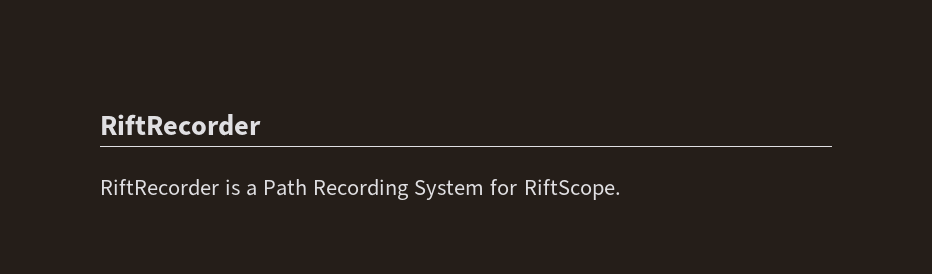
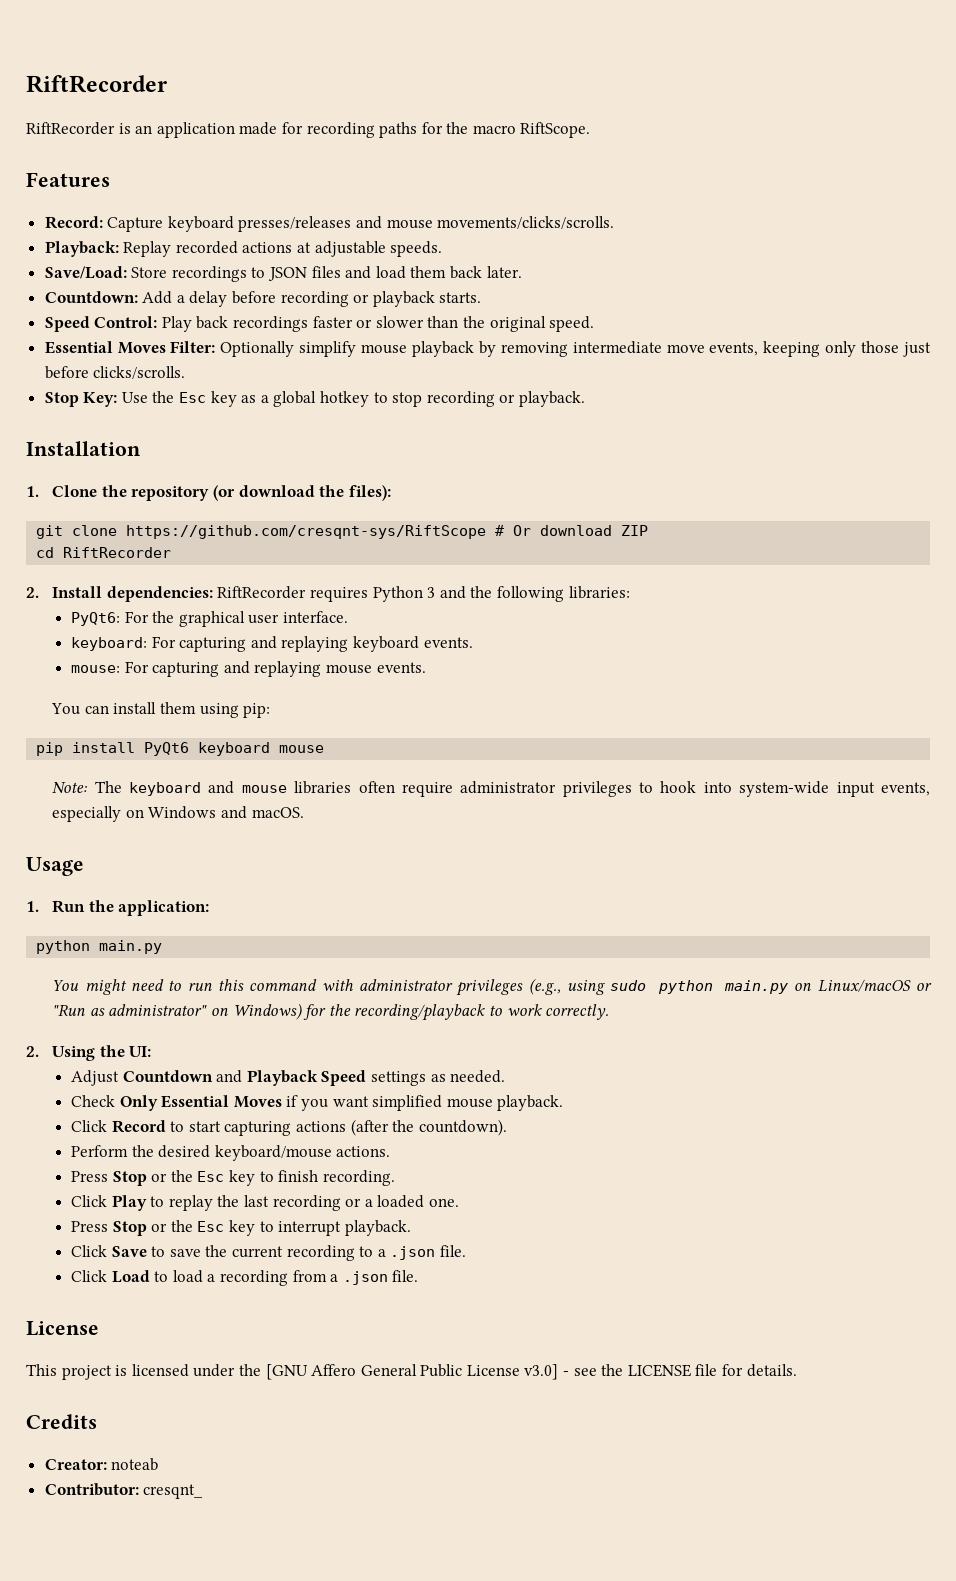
- RiftRecorder is a Path Recording System for RiftScope.
+ RiftRecorder is an application made for recording paths for the macro RiftScope.
+ Features
+ Record: Capture keyboard presses/releases and mouse movements/clicks/scrolls.
+ Playback: Replay recorded actions at adjustable speeds.
+ Save/Load: Store recordings to JSON files and load them back later.
+ Countdown: Add a delay before recording or playback starts.
+ Speed Control: Play back recordings faster or slower than the original speed.
+ Essential Moves Filter: Optionally simplify mouse playback by removing intermediate move events, keeping only those just before clicks/scrolls.
+ Stop Key: Use the Esc key as a global hotkey to stop recording or playback.
+ Installation
+ 1. Clone the repository (or download the files):
+ git clone https://github.com/cresqnt-sys/RiftScope # Or download ZIP
+ cd RiftRecorder
+ 2. Install dependencies: RiftRecorder requires Python 3 and the following libraries:
+ PyQt6: For the graphical user interface.
+ keyboard: For capturing and replaying keyboard events.
+ mouse: For capturing and replaying mouse events.
+ You can install them using pip:
+ pip install PyQt6 keyboard mouse
+ Note: The keyboard and mouse libraries often require administrator privileges to hook into system-wide input events, especially on Windows and macOS.
+ Usage
+ 1. Run the application:
+ python main.py
+ You might need to run this command with administrator privileges (e.g., using sudo python main.py on Linux/macOS or "Run as administrator" on Windows) for the recording/playback to work correctly.
+ 2. Using the UI:
+ Adjust Countdown and Playback Speed settings as needed.
+ Check Only Essential Moves if you want simplified mouse playback.
+ Click Record to start capturing actions (after the countdown).
+ Perform the desired keyboard/mouse actions.
+ Press Stop or the Esc key to finish recording.
+ Click Play to replay the last recording or a loaded one.
+ Press Stop or the Esc key to interrupt playback.
+ Click Save to save the current recording to a .json file.
+ Click Load to load a recording from a .json file.
+ License
+ This project is licensed under the [GNU Affero General Public License v3.0] - see the LICENSE file for details.
+ Credits
+ Creator: noteab
+ Contributor: cresqnt_

